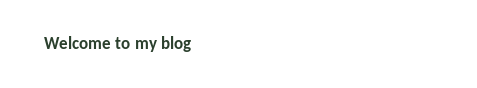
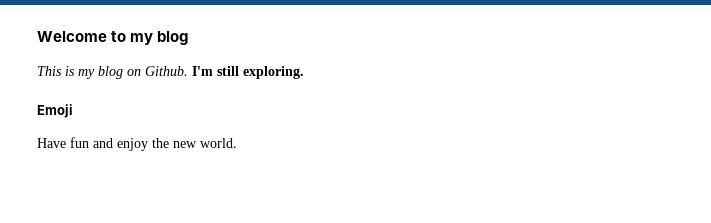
+ This is my blog on Github. I'm still exploring.
+ Emoji
+ Have fun and enjoy the new world.

